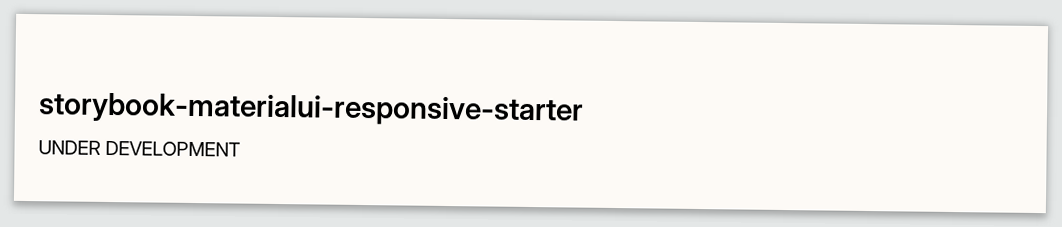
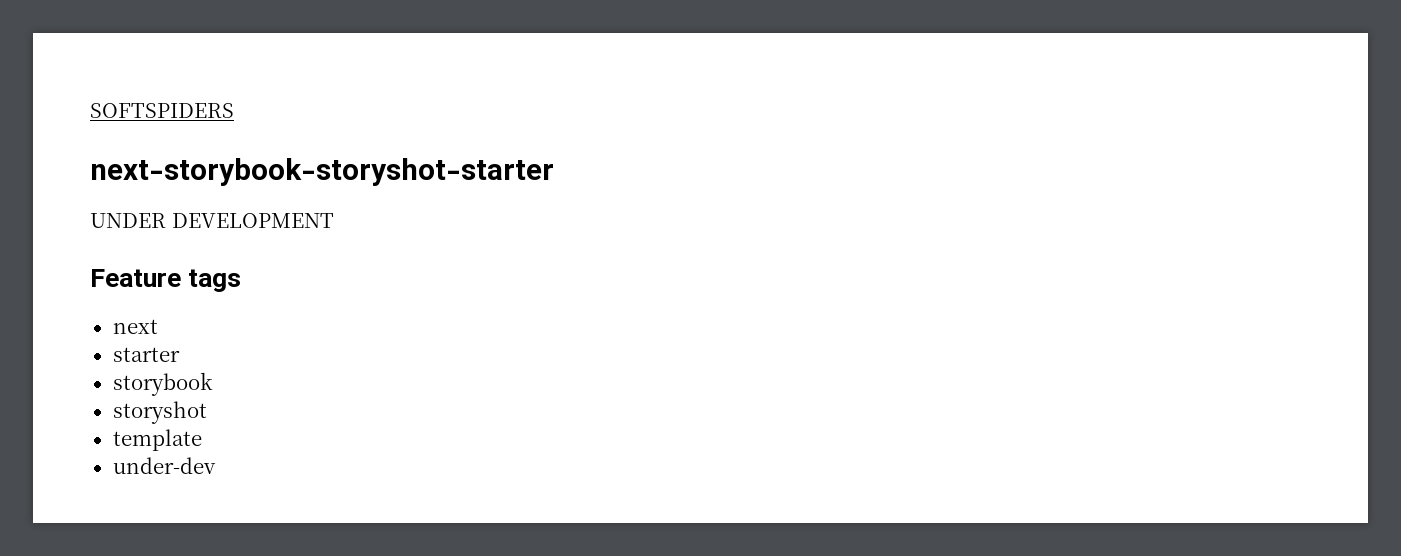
- storybook-materialui-responsive-starter
+ SOFTSPIDERS
+ next-storybook-storyshot-starter
+ Feature tags
+ next
+ starter
+ storybook
+ storyshot
+ template
+ under-dev

